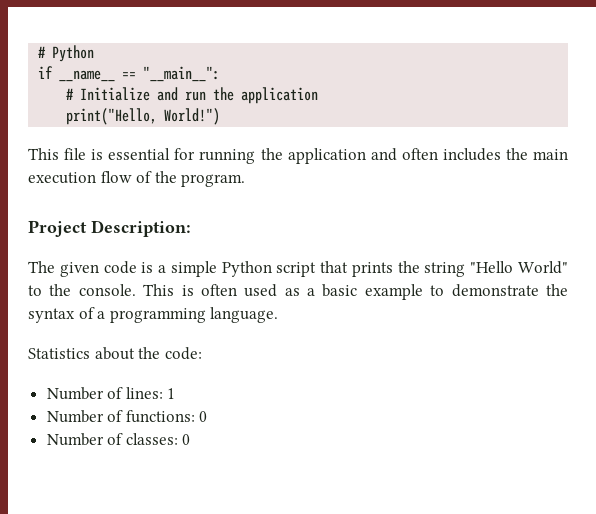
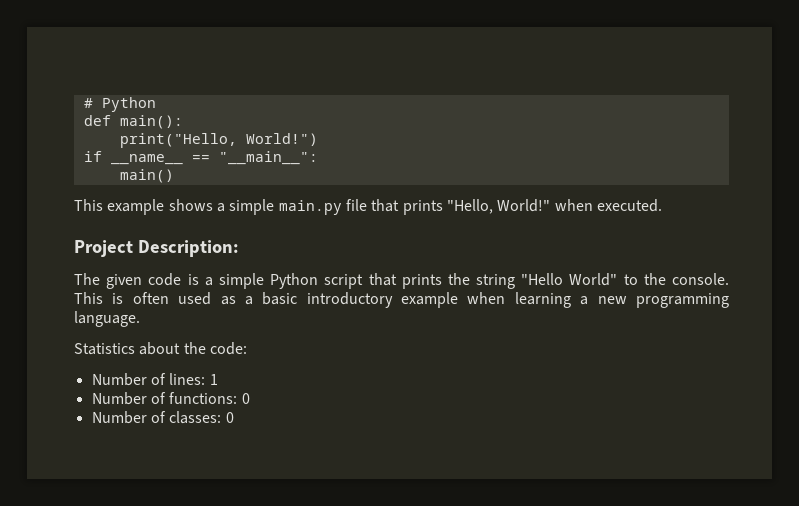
+ def main():
+ print("Hello, World!")
- # Initialize and run the application
- print("Hello, World!")
- This file is essential for running the application and often includes the main execution flow of the program.
+ main()
+ This example shows a simple main.py file that prints "Hello, World!" when executed.
- This is often used as a basic example to demonstrate the syntax of a programming language.
+ This is often used as a basic introductory example when learning a new programming language.

